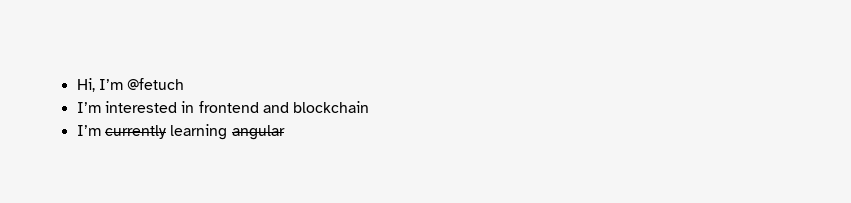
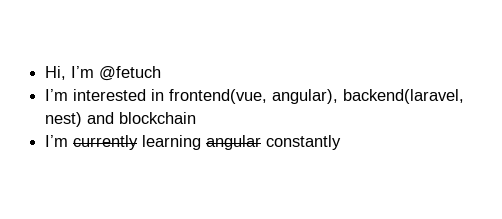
- I’m interested in frontend and blockchain
+ I’m interested in frontend(vue, angular), backend(laravel, nest) and blockchain
- I’m currently learning angular
+ I’m currently learning angular constantly

